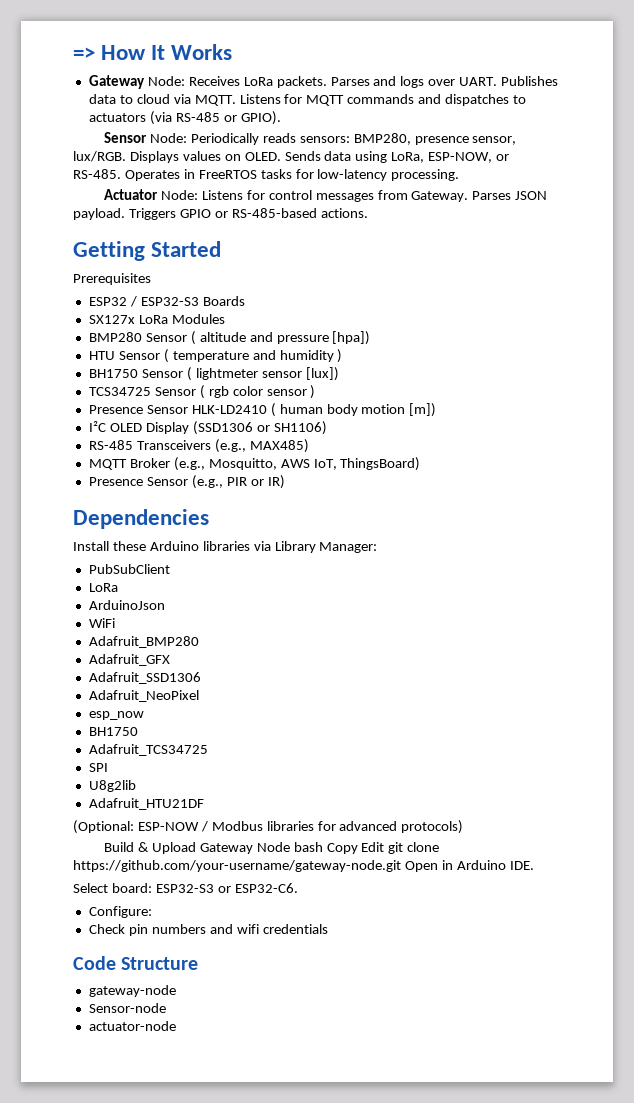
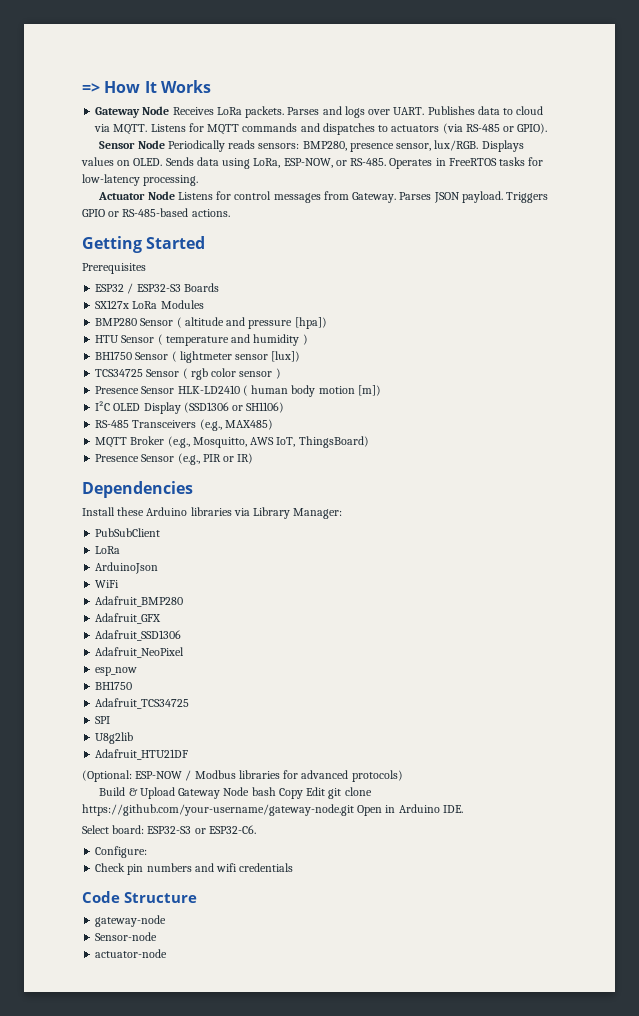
- Gateway Node: Receives LoRa packets.
+ Gateway Node Receives LoRa packets.
- Sensor Node: Periodically reads sensors: BMP280, presence sensor, lux/RGB.
+ Sensor Node Periodically reads sensors: BMP280, presence sensor, lux/RGB.
- Actuator Node: Listens for control messages from Gateway.
+ Actuator Node Listens for control messages from Gateway.

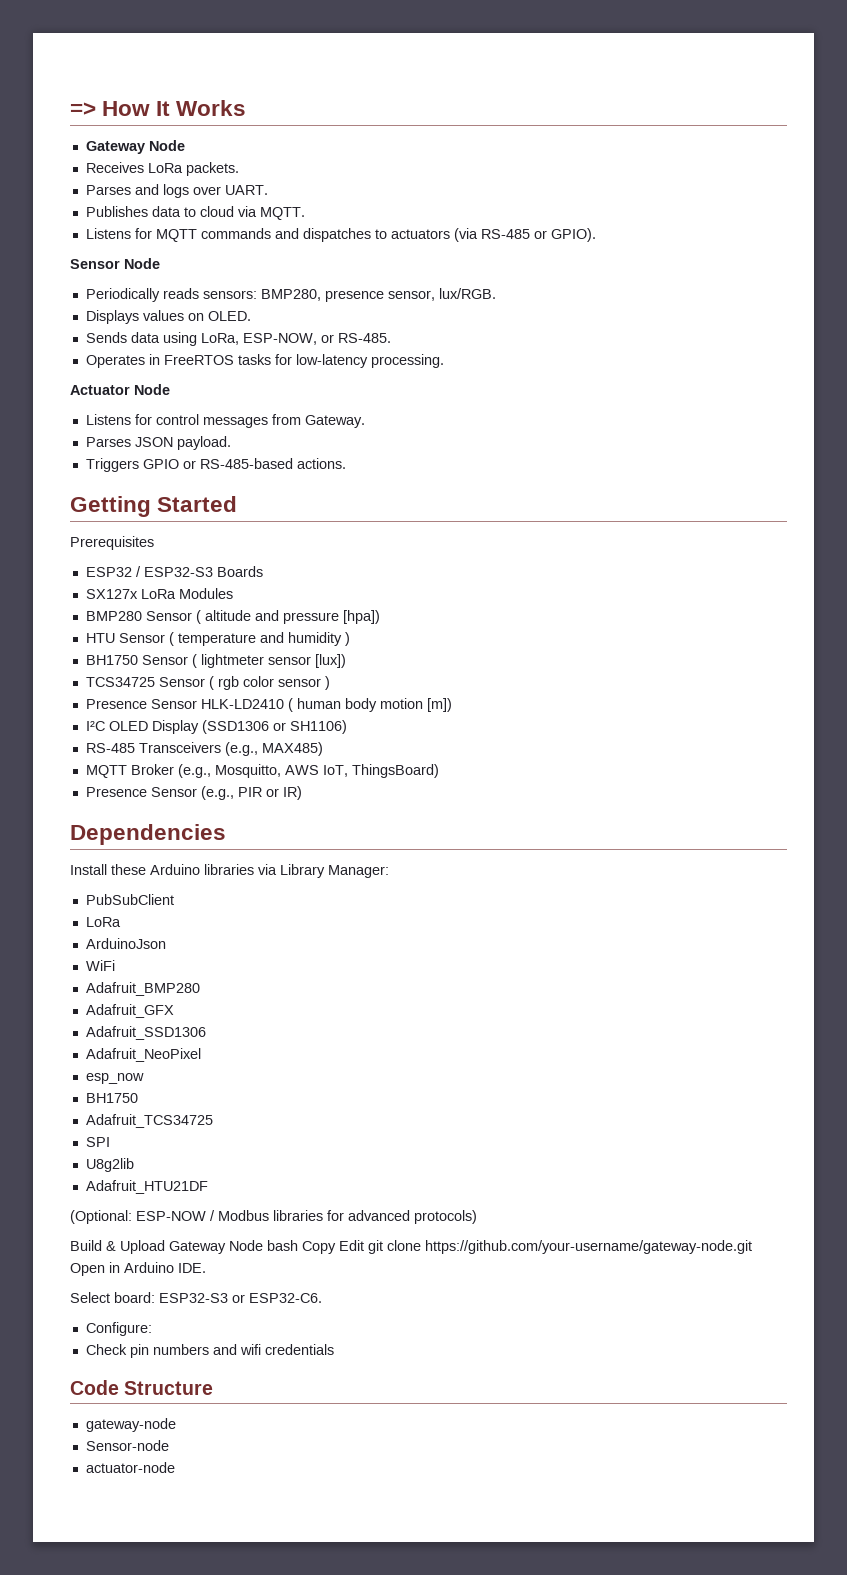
  => How It Works
- Gateway Node Receives LoRa packets. Parses and logs over UART. Publishes data to cloud via MQTT. Listens for MQTT commands and dispatches to actuators (via RS-485 or GPIO).
+ Gateway Node
+ Receives LoRa packets.
+ Parses and logs over UART.
+ Publishes data to cloud via MQTT.
+ Listens for MQTT commands and dispatches to actuators (via RS-485 or GPIO).
- Sensor Node Periodically reads sensors: BMP280, presence sensor, lux/RGB. Displays values on OLED. Sends data using LoRa, ESP-NOW, or RS-485. Operates in FreeRTOS tasks for low-latency processing.
+ Sensor Node
+ Periodically reads sensors: BMP280, presence sensor, lux/RGB.
+ Displays values on OLED.
+ Sends data using LoRa, ESP-NOW, or RS-485.
+ Operates in FreeRTOS tasks for low-latency processing.
- Actuator Node Listens for control messages from Gateway. Parses JSON payload. Triggers GPIO or RS-485-based actions.
+ Actuator Node
+ Listens for control messages from Gateway.
+ Parses JSON payload.
+ Triggers GPIO or RS-485-based actions.

